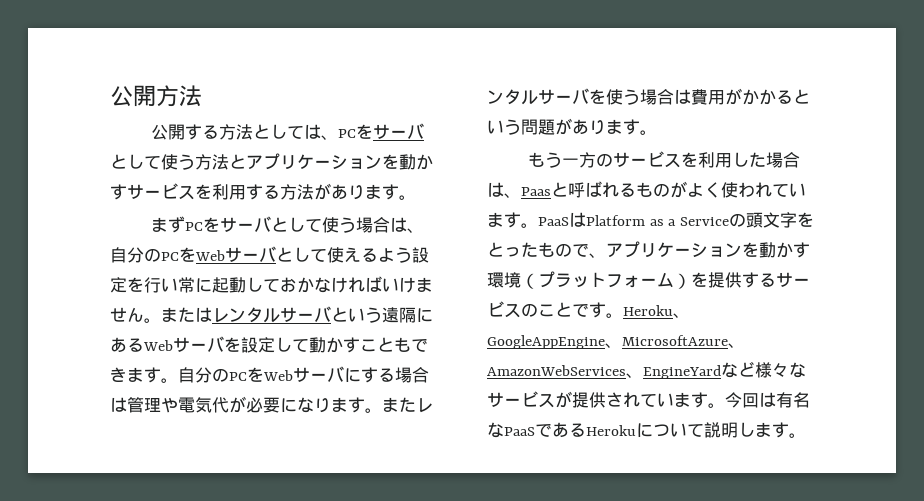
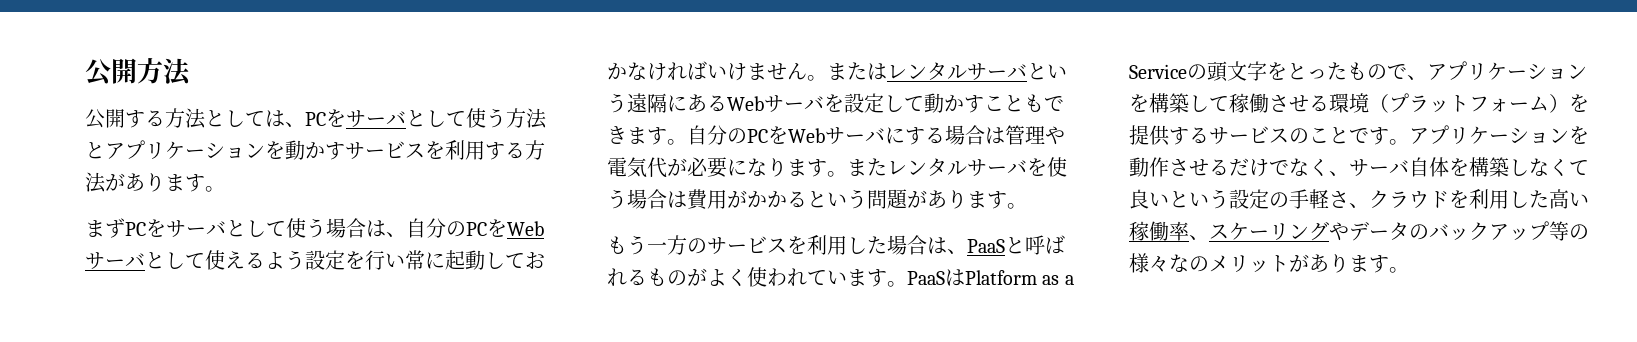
- もう一方のサービスを利用した場合は、Paasと呼ばれるものがよく使われています。
+ もう一方のサービスを利用した場合は、PaaSと呼ばれるものがよく使われています。
- PaaSはPlatform as a Serviceの頭文字をとったもので、アプリケーションを動かす環境（プラットフォーム）を提供するサービスのことです。
+ PaaSはPlatform as a Serviceの頭文字をとったもので、アプリケーションを構築して稼働させる環境（プラットフォーム）を提供するサービスのことです。
- Heroku、GoogleAppEngine、MicrosoftAzure、AmazonWebServices、EngineYardなど様々なサービスが提供されています。今回は有名なPaaSであるHerokuについて説明します。
+ アプリケーションを動作させるだけでなく、サーバ自体を構築しなくて良いという設定の手軽さ、クラウドを利用した高い稼働率、スケーリングやデータのバックアップ等の様々なのメリットがあります。

